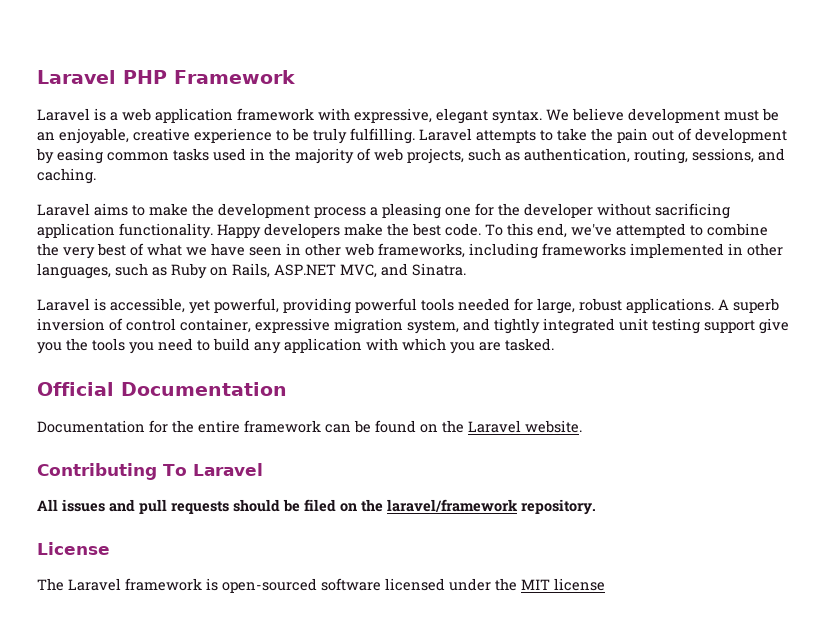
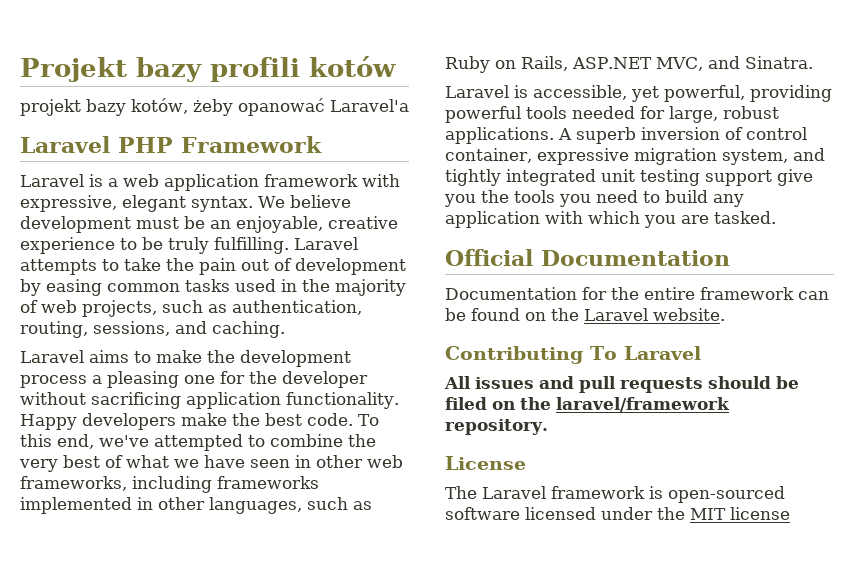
+ Projekt bazy profili kotów
+ projekt bazy kotów, żeby opanować Laravel'a

